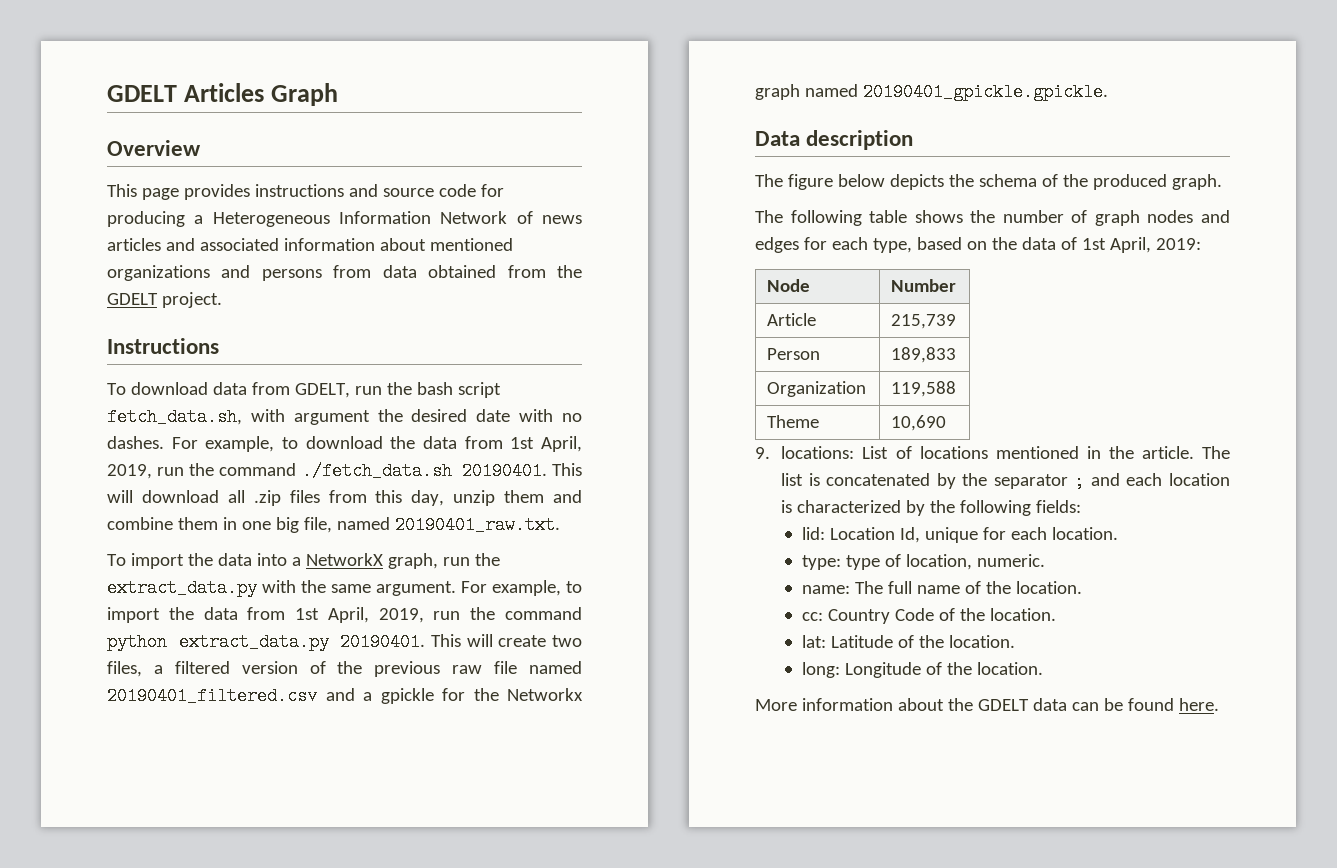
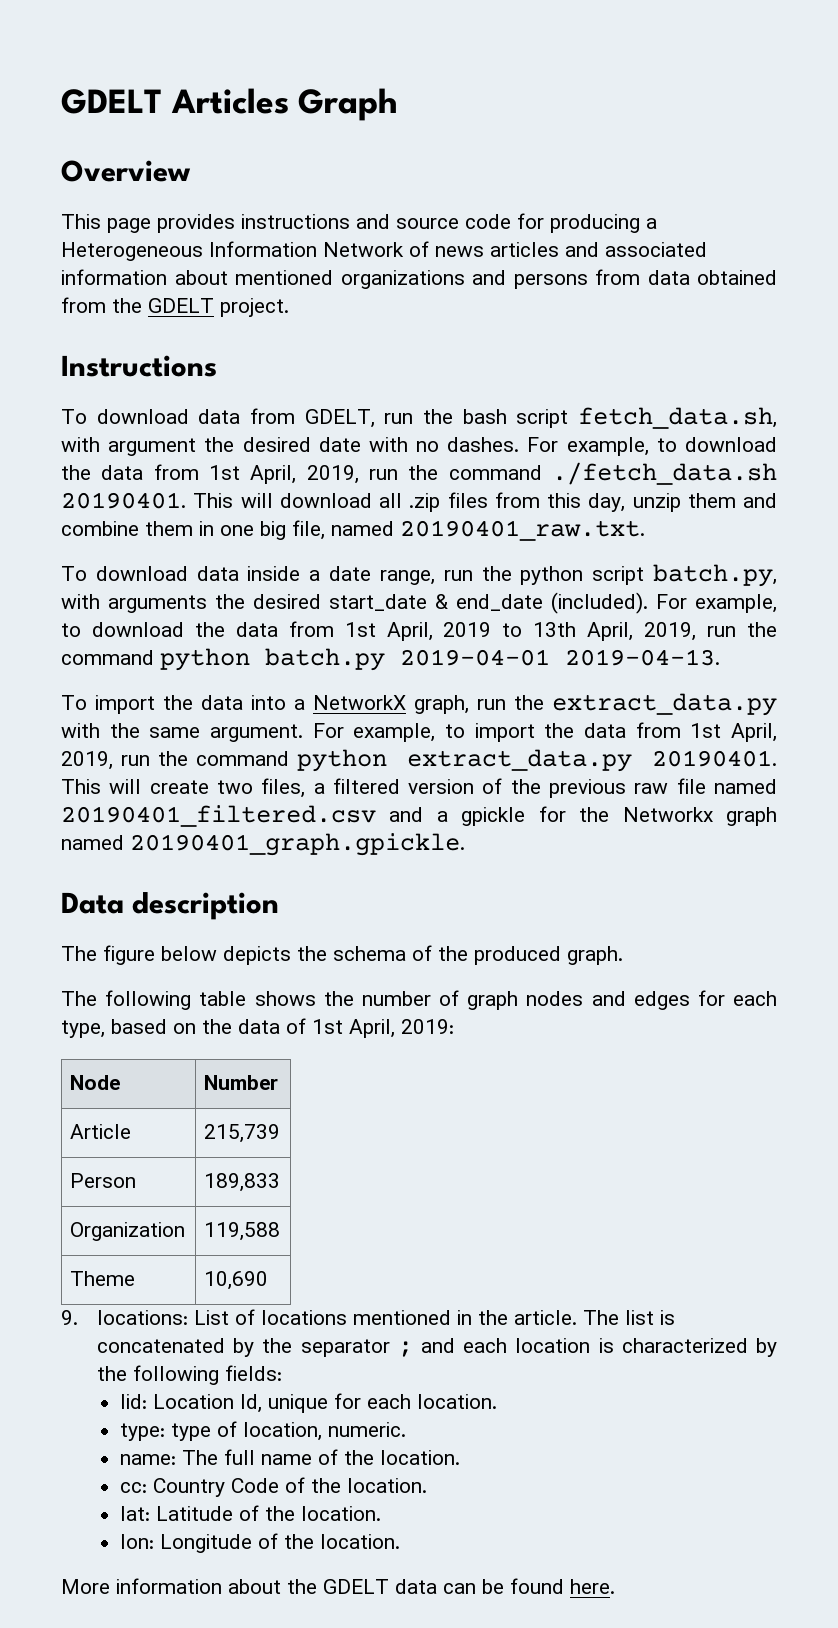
+ To download data inside a date range, run the python script batch.py, with arguments the desired start_date & end_date (included). For example, to download the data from 1st April, 2019 to 13th April, 2019, run the command python batch.py 2019-04-01 2019-04-13.
- This will create two files, a filtered version of the previous raw file named 20190401_filtered.csv and a gpickle for the Networkx graph named 20190401_gpickle.gpickle.
+ This will create two files, a filtered version of the previous raw file named 20190401_filtered.csv and a gpickle for the Networkx graph named 20190401_graph.gpickle.
- long: Longitude of the location.
+ lon: Longitude of the location.

